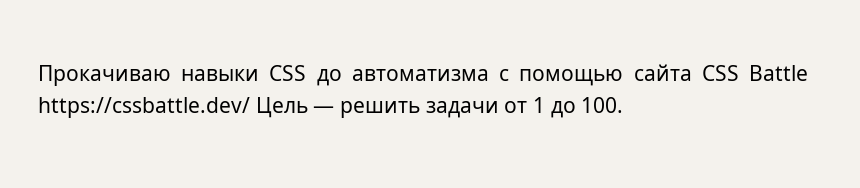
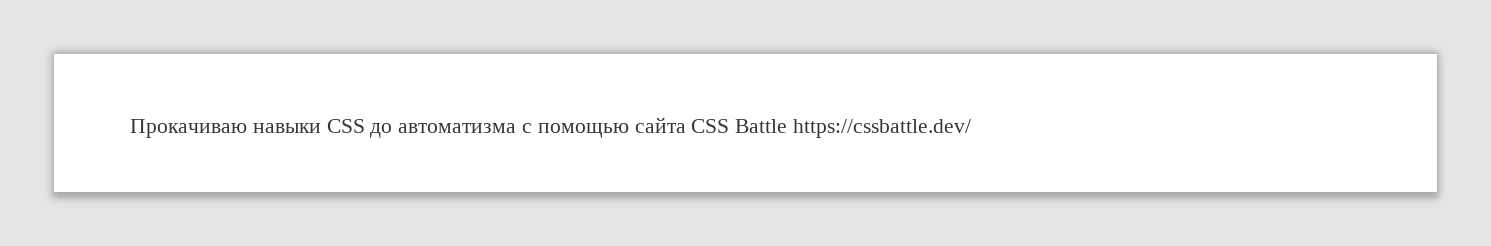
- Прокачиваю навыки CSS до автоматизма с помощью сайта CSS Battle https://cssbattle.dev/ Цель — решить задачи от 1 до 100.
+ Прокачиваю навыки CSS до автоматизма с помощью сайта CSS Battle https://cssbattle.dev/

